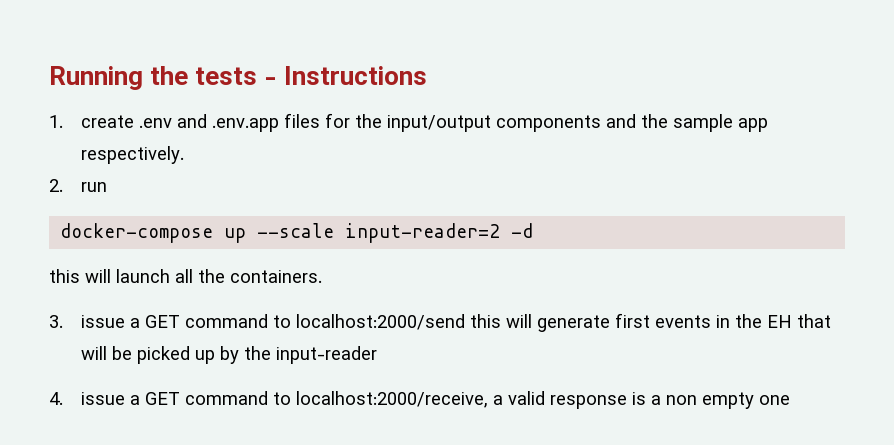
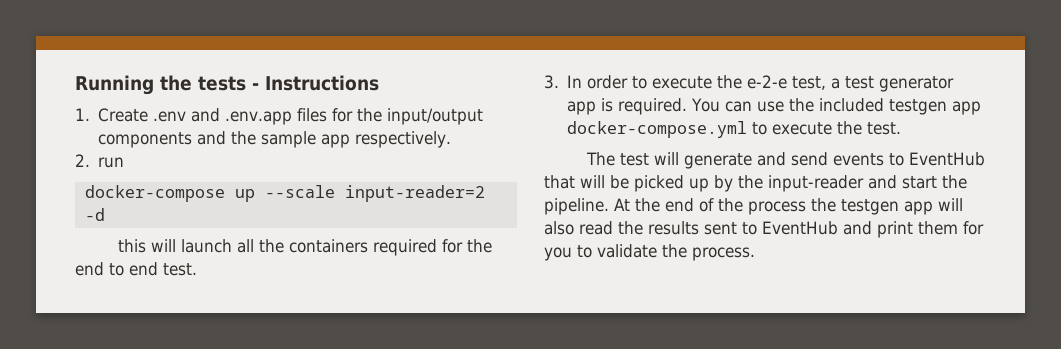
- 1. create .env and .env.app files for the input/output components and the sample app respectively.
+ 1. Create .env and .env.app files for the input/output components and the sample app respectively.
- this will launch all the containers.
- 3. issue a GET command to localhost:2000/send this will generate first events in the EH that will be picked up by the input-reader
- 4. issue a GET command to localhost:2000/receive, a valid response is a non empty one
+ this will launch all the containers required for the end to end test.
+ 3. In order to execute the e-2-e test, a test generator app is required. You can use the included testgen app docker-compose.yml to execute the test.
+ The test will generate and send events to EventHub that will be picked up by the input-reader and start the pipeline. At the end of the process the testgen app will also read the results sent to EventHub and print them for you to validate the process.

